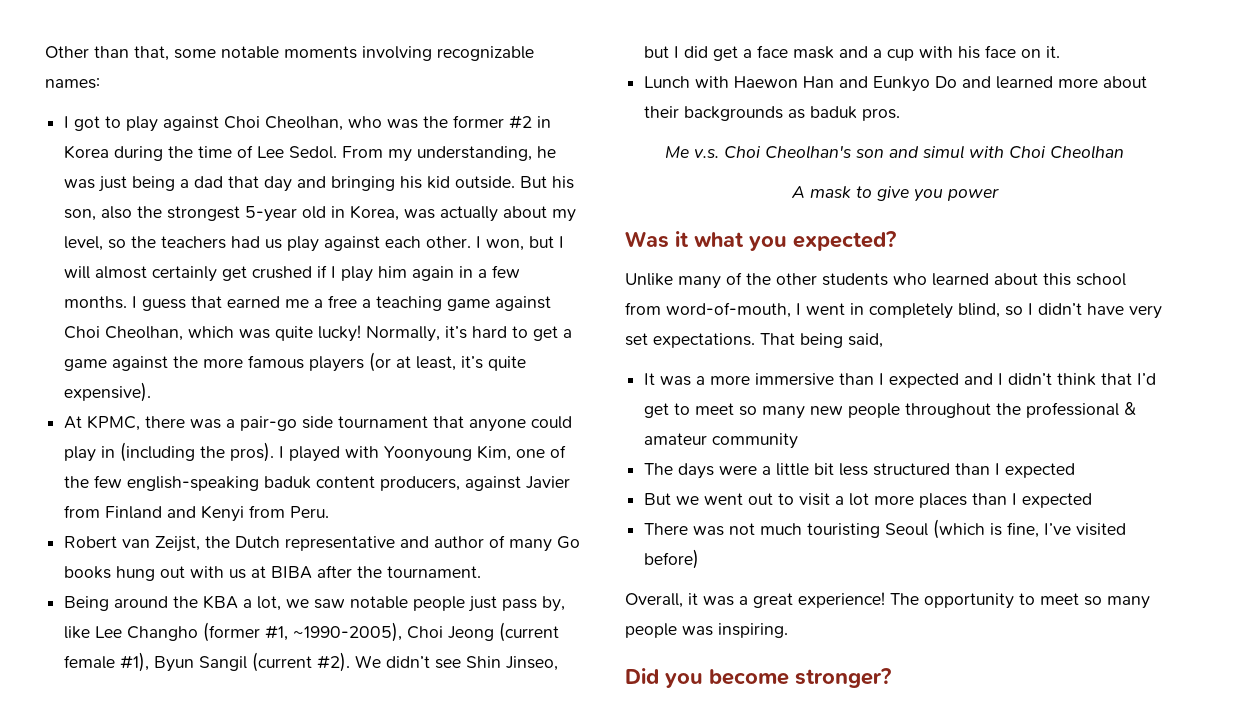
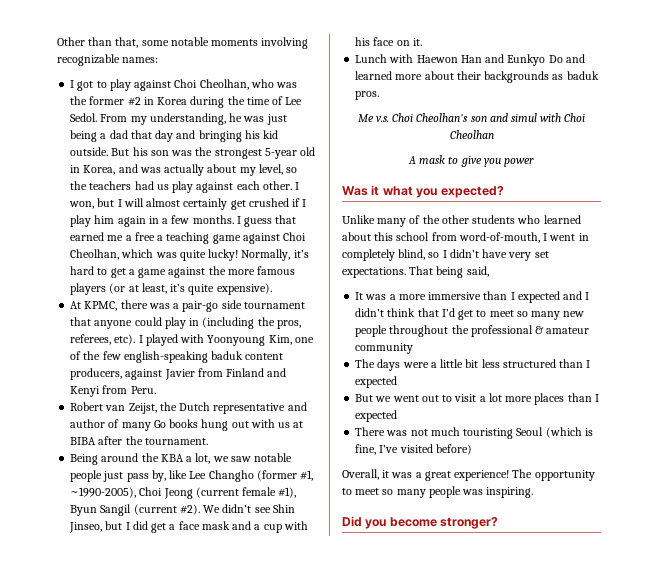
- But his son, also the strongest 5-year old in Korea, was actually about my level, so the teachers had us play against each other.
+ But his son was the strongest 5-year old in Korea, and was actually about my level, so the teachers had us play against each other.
- At KPMC, there was a pair-go side tournament that anyone could play in (including the pros).
+ At KPMC, there was a pair-go side tournament that anyone could play in (including the pros, referees, etc).

